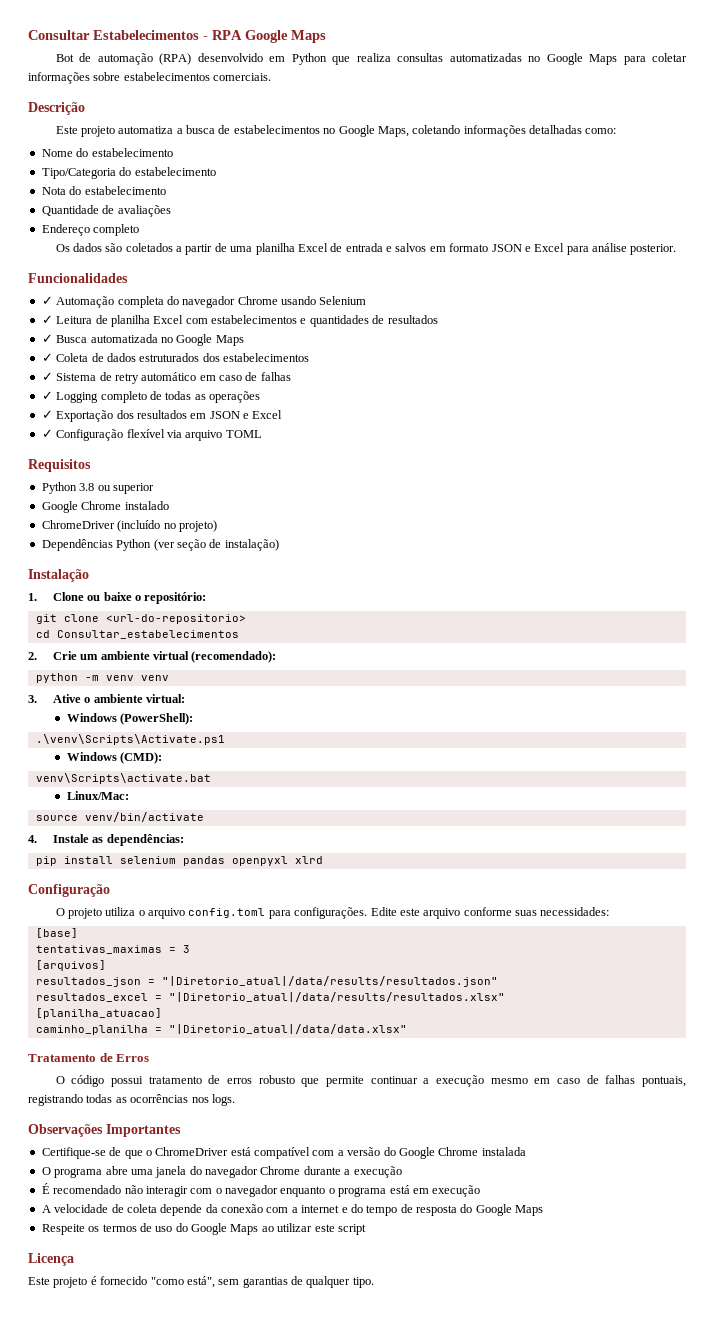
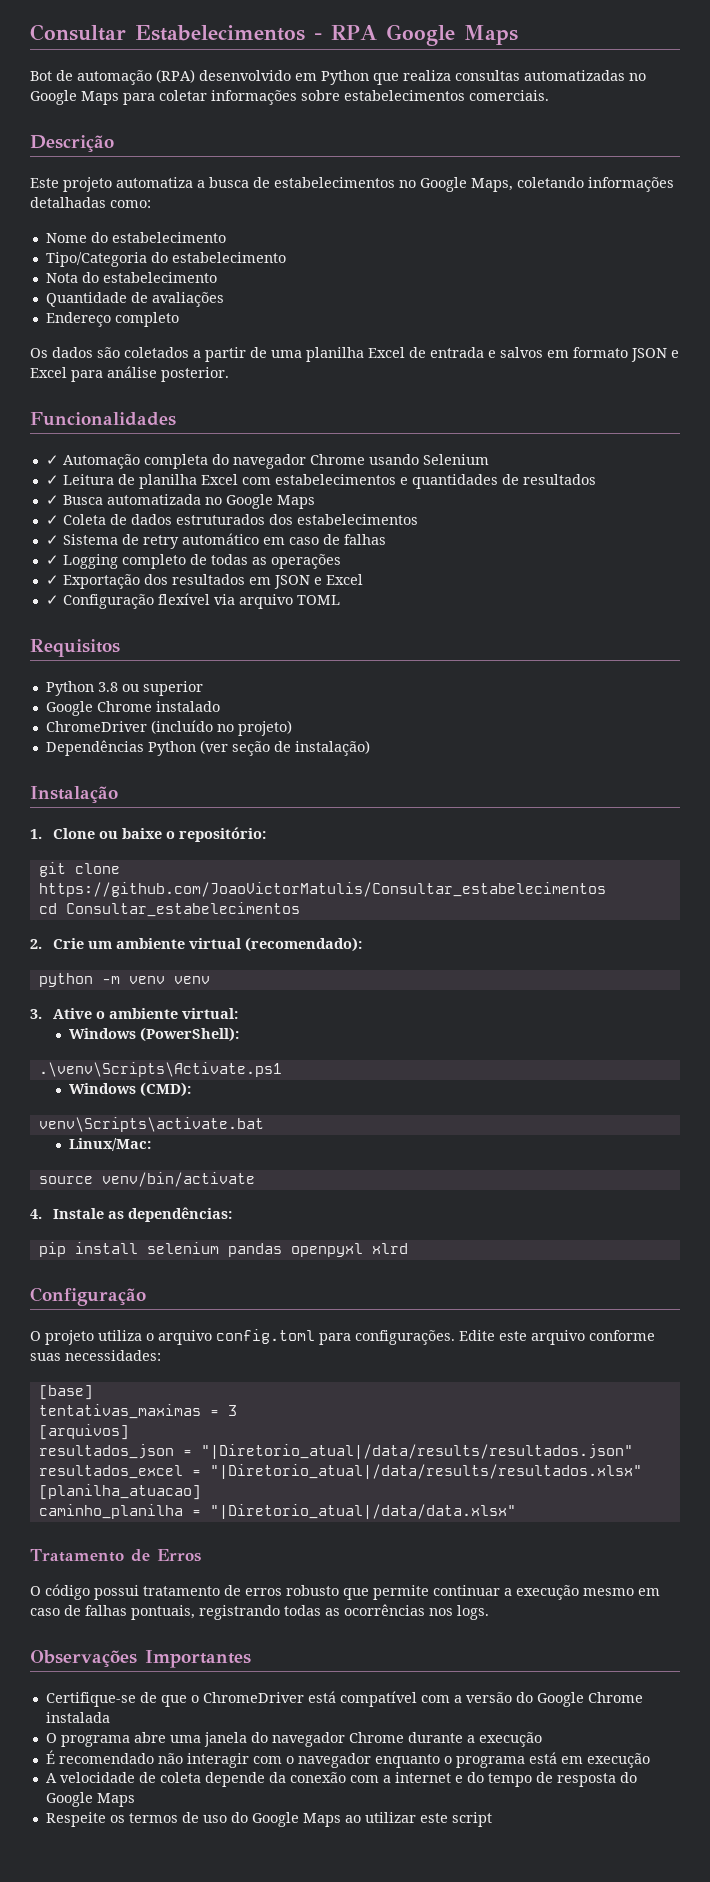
- git clone <url-do-repositorio>
+ git clone https://github.com/JoaoVictorMatulis/Consultar_estabelecimentos
- Licença
- Este projeto é fornecido "como está", sem garantias de qualquer tipo.

